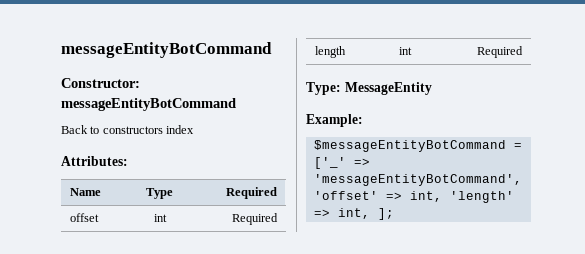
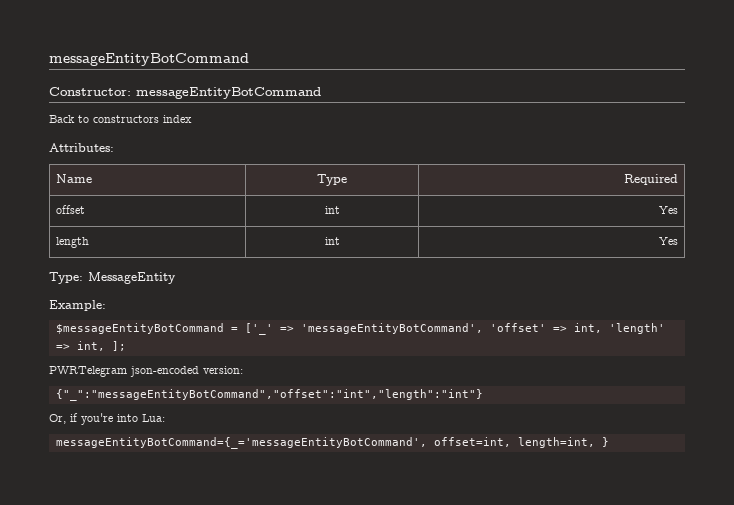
- offset | int | Required
+ offset | int | Yes
- length | int | Required
+ length | int | Yes
+ PWRTelegram json-encoded version:
+ {"_":"messageEntityBotCommand","offset":"int","length":"int"}
+ Or, if you're into Lua:
+ messageEntityBotCommand={_='messageEntityBotCommand', offset=int, length=int, }

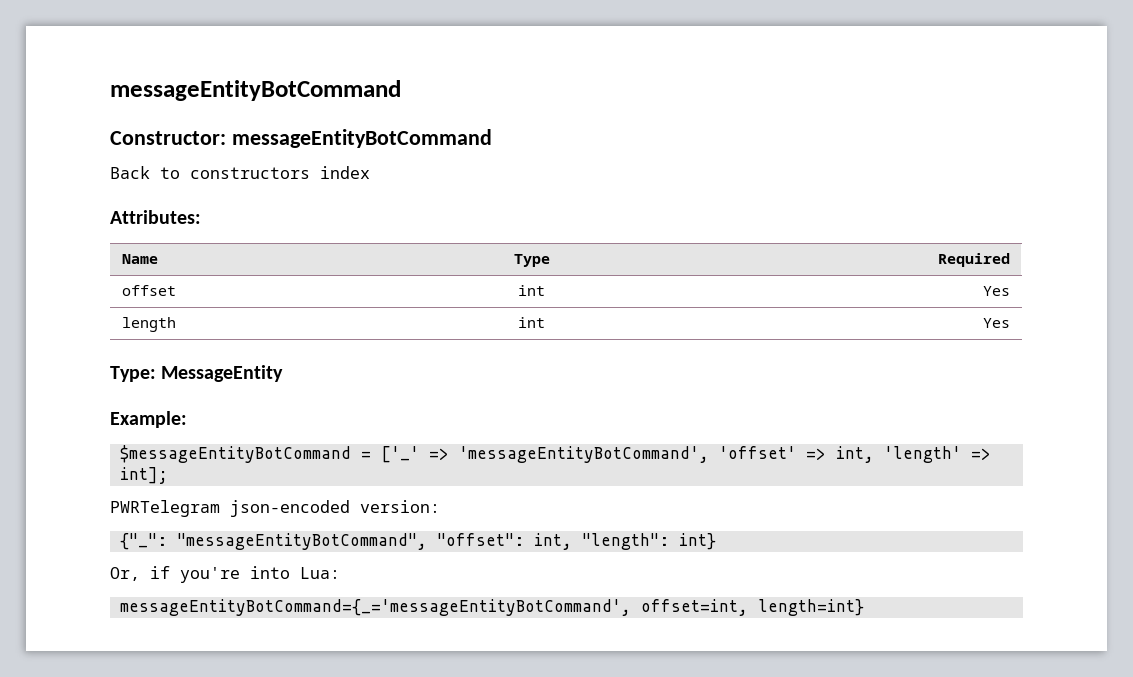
- $messageEntityBotCommand = ['_' => 'messageEntityBotCommand', 'offset' => int, 'length' => int, ];
+ $messageEntityBotCommand = ['_' => 'messageEntityBotCommand', 'offset' => int, 'length' => int];
- {"_":"messageEntityBotCommand","offset":"int","length":"int"}
+ {"_": "messageEntityBotCommand", "offset": int, "length": int}
- messageEntityBotCommand={_='messageEntityBotCommand', offset=int, length=int, }
+ messageEntityBotCommand={_='messageEntityBotCommand', offset=int, length=int}

